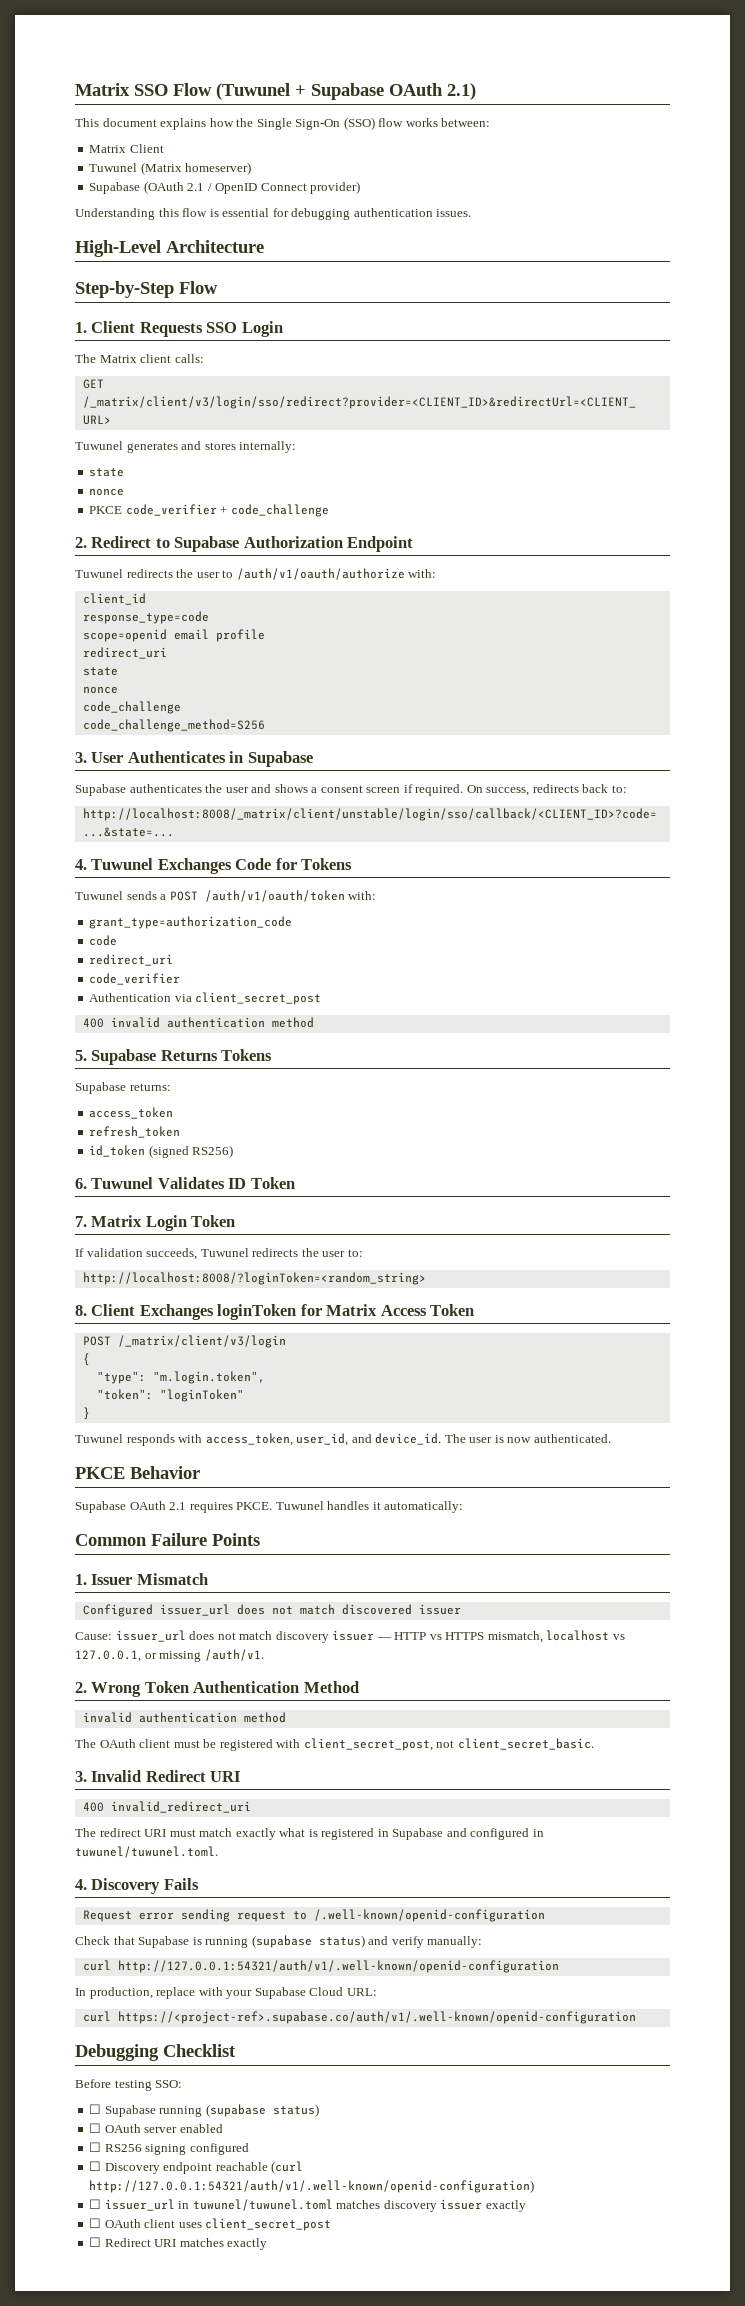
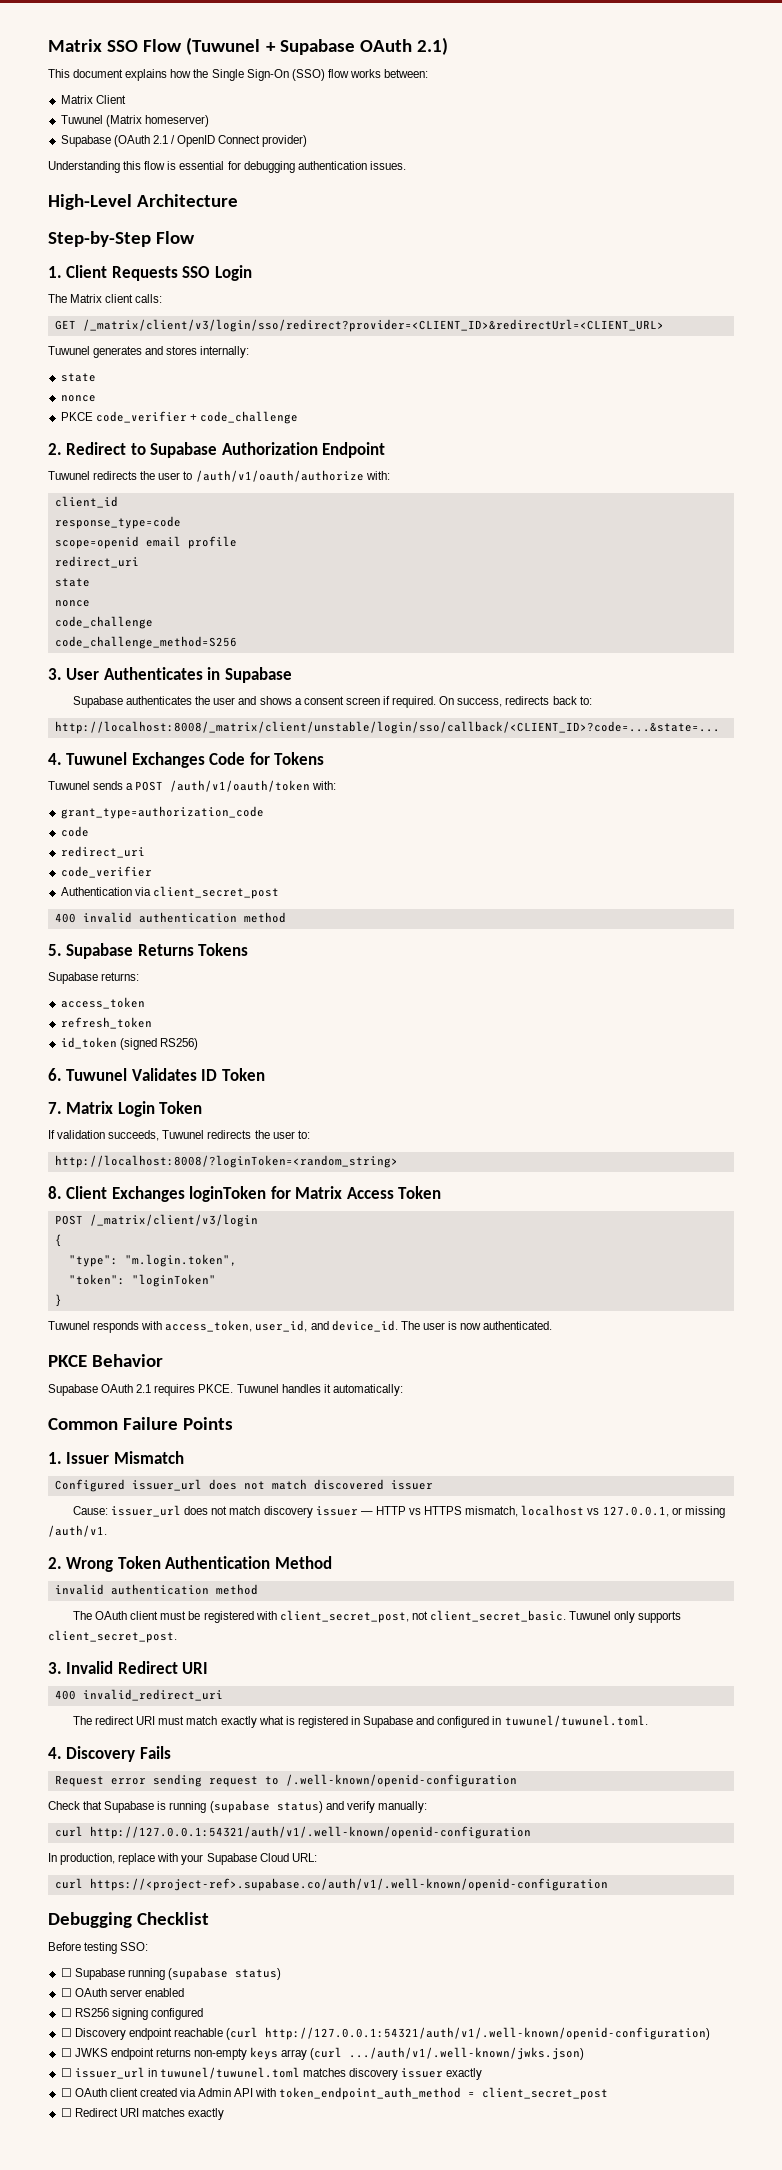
+ Tuwunel only supports client_secret_post.
+ ☐ JWKS endpoint returns non-empty keys array (curl .../auth/v1/.well-known/jwks.json)
- ☐ OAuth client uses client_secret_post
+ ☐ OAuth client created via Admin API with token_endpoint_auth_method = client_secret_post

